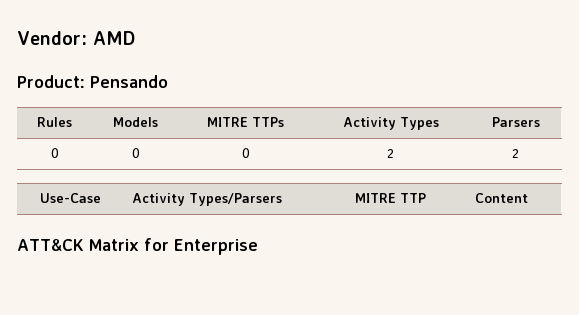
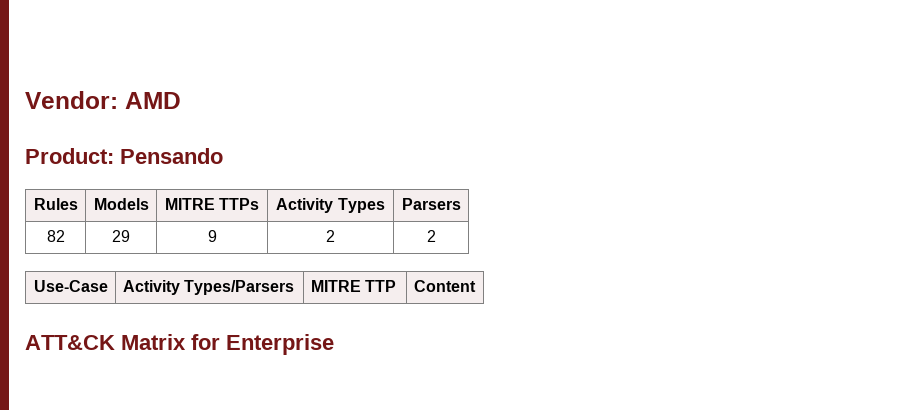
- 0 | 0 | 0 | 2 | 2
+ 82 | 29 | 9 | 2 | 2

